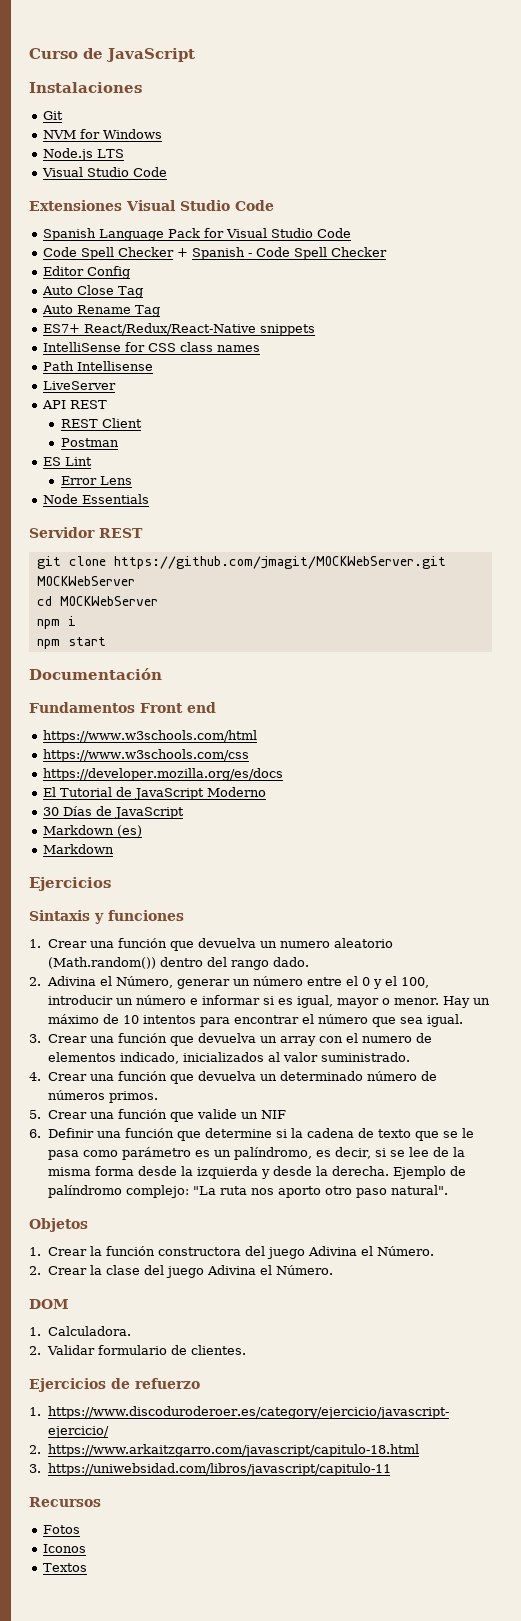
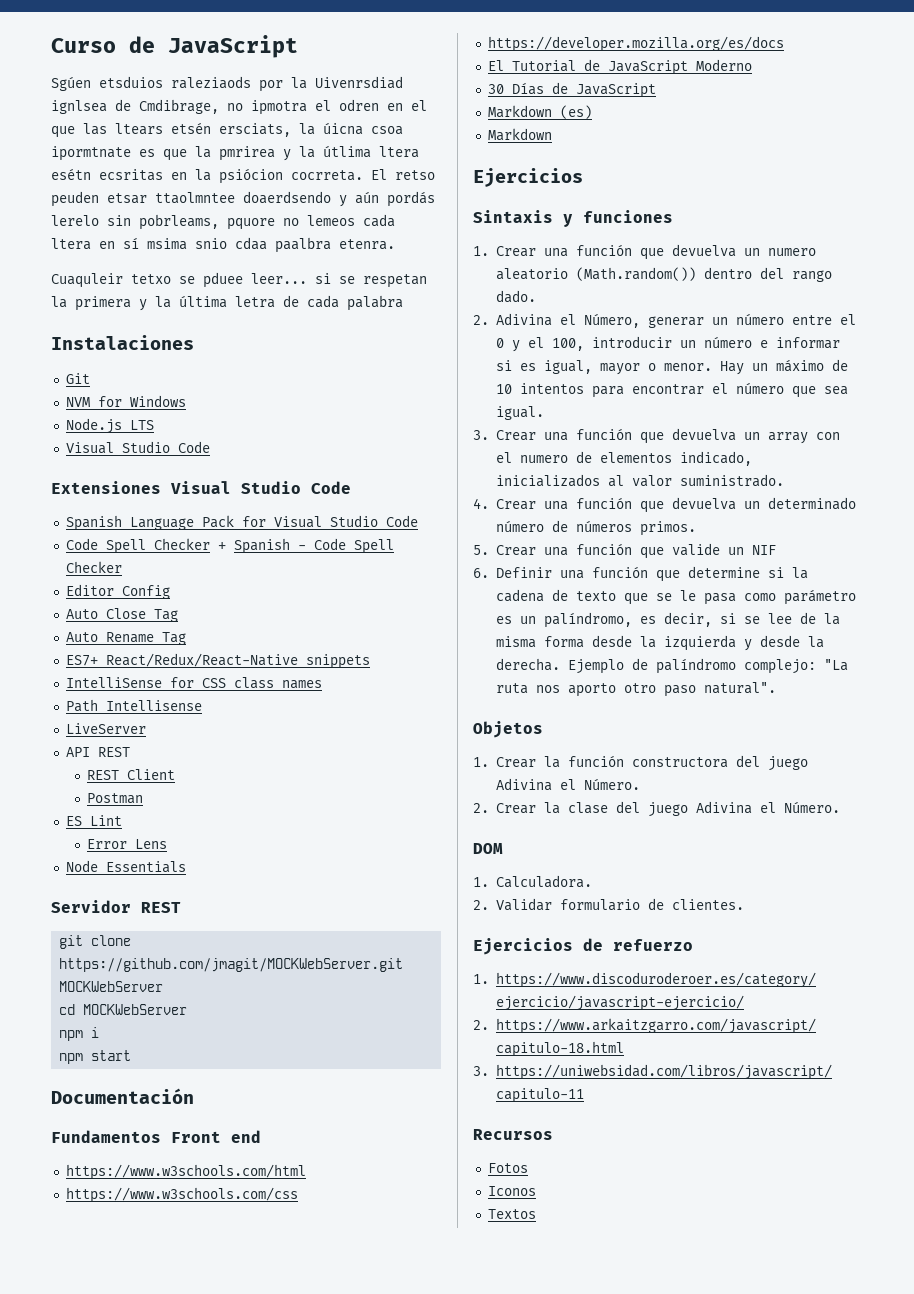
+ Sgúen etsduios raleziaods por la Uivenrsdiad ignlsea de Cmdibrage, no ipmotra el odren en el que las ltears etsén ersciats, la úicna csoa ipormtnate es que la pmrirea y la útlima ltera esétn ecsritas en la psiócion cocrreta. El retso peuden etsar ttaolmntee doaerdsendo y aún pordás lerelo sin pobrleams, pquore no lemeos cada ltera en sí msima snio cdaa paalbra etenra.
+ Cuaquleir tetxo se pduee leer... si se respetan la primera y la última letra de cada palabra

